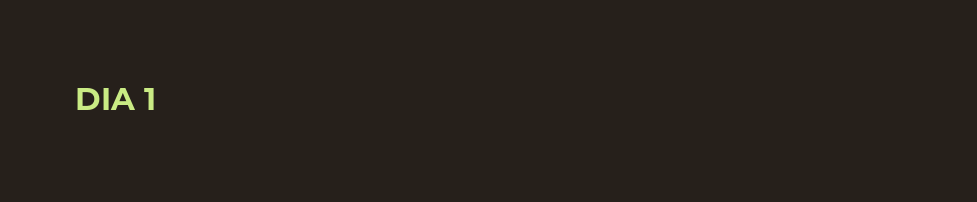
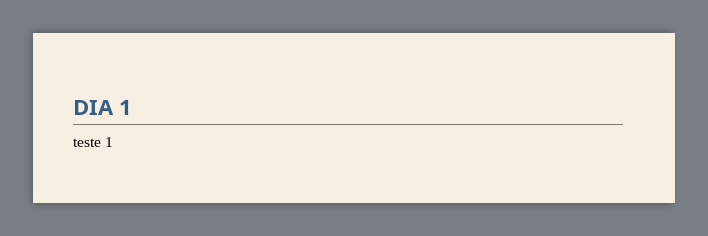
+ teste 1

